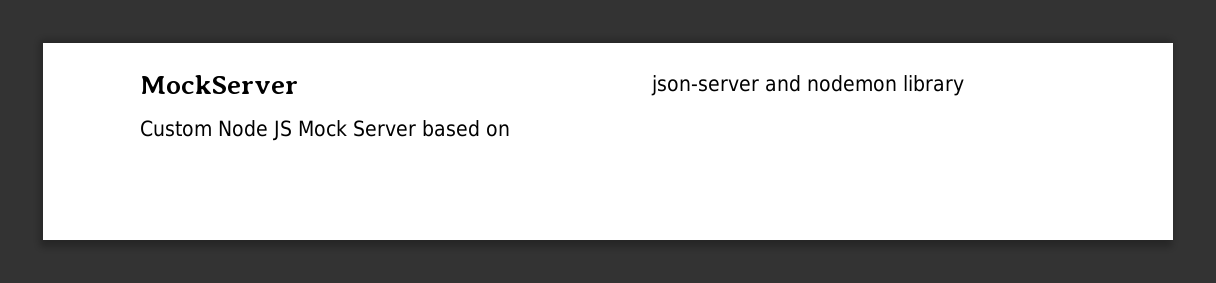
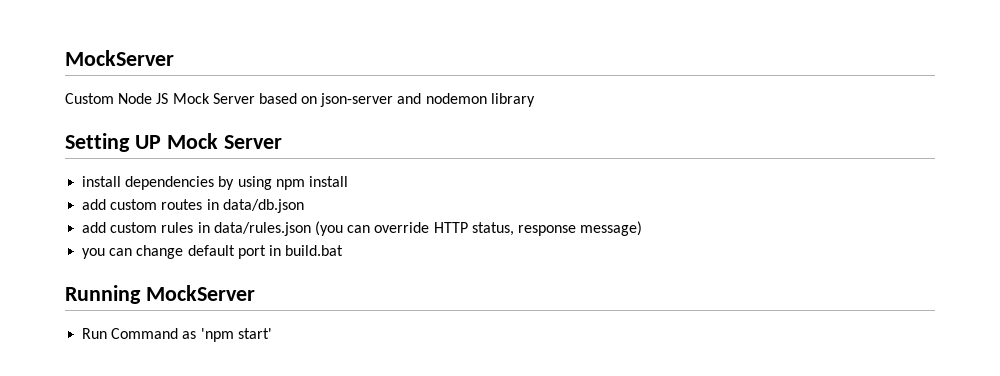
+ Setting UP Mock Server
+ install dependencies by using npm install
+ add custom routes in data/db.json
+ add custom rules in data/rules.json (you can override HTTP status, response message)
+ you can change default port in build.bat
+ Running MockServer
+ Run Command as 'npm start'

